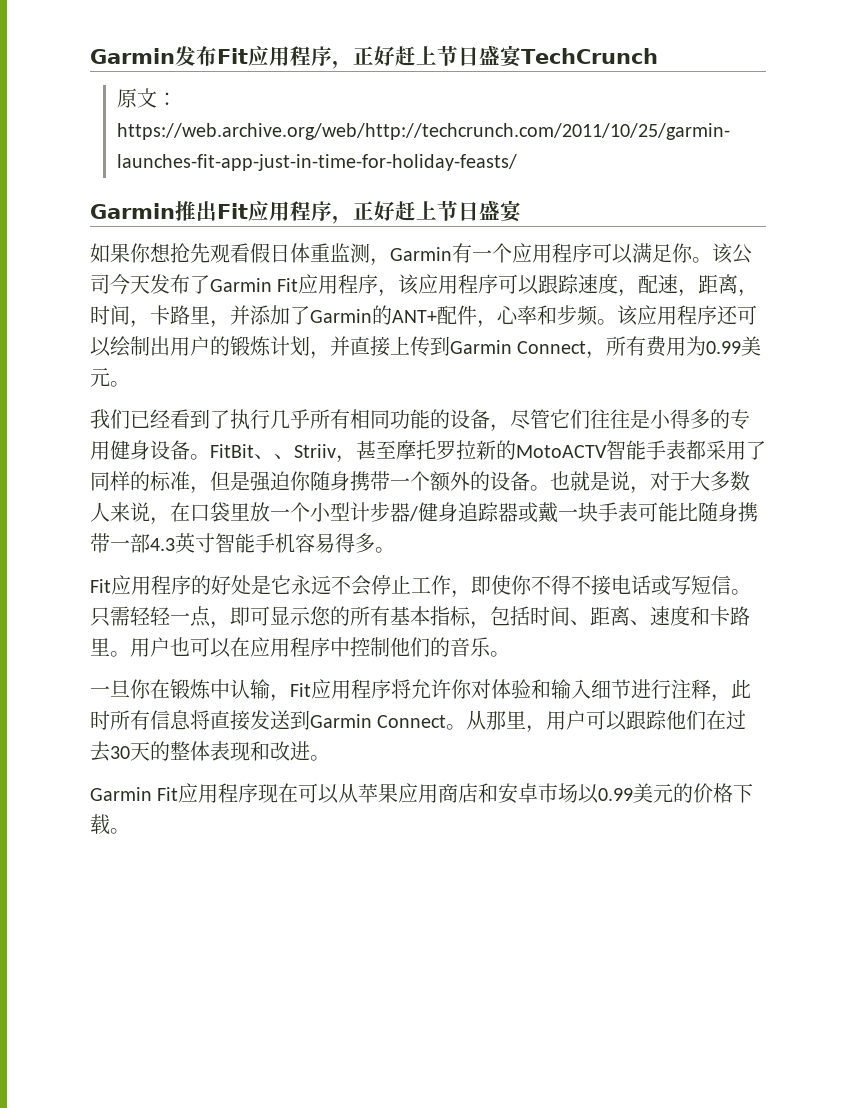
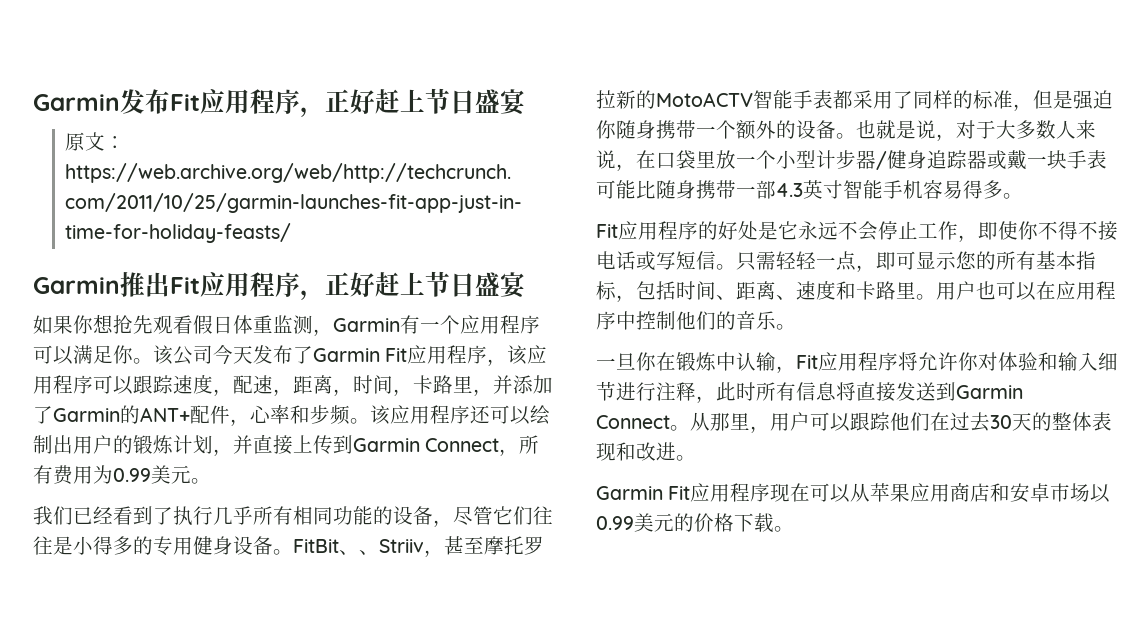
- Garmin发布Fit应用程序，正好赶上节日盛宴TechCrunch
+ Garmin发布Fit应用程序，正好赶上节日盛宴

